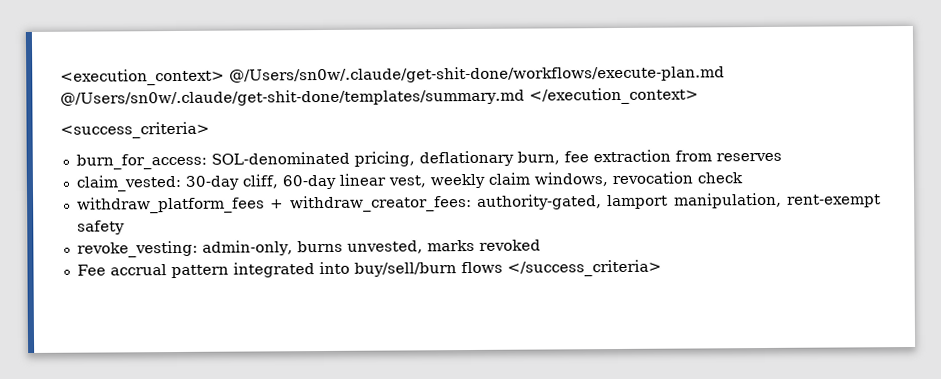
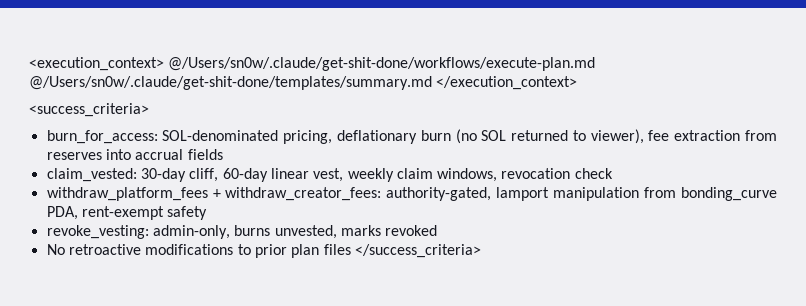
- burn_for_access: SOL-denominated pricing, deflationary burn, fee extraction from reserves
+ burn_for_access: SOL-denominated pricing, deflationary burn (no SOL returned to viewer), fee extraction from reserves into accrual fields
- withdraw_platform_fees + withdraw_creator_fees: authority-gated, lamport manipulation, rent-exempt safety
+ withdraw_platform_fees + withdraw_creator_fees: authority-gated, lamport manipulation from bonding_curve PDA, rent-exempt safety
- Fee accrual pattern integrated into buy/sell/burn flows </success_criteria>
+ No retroactive modifications to prior plan files </success_criteria>

